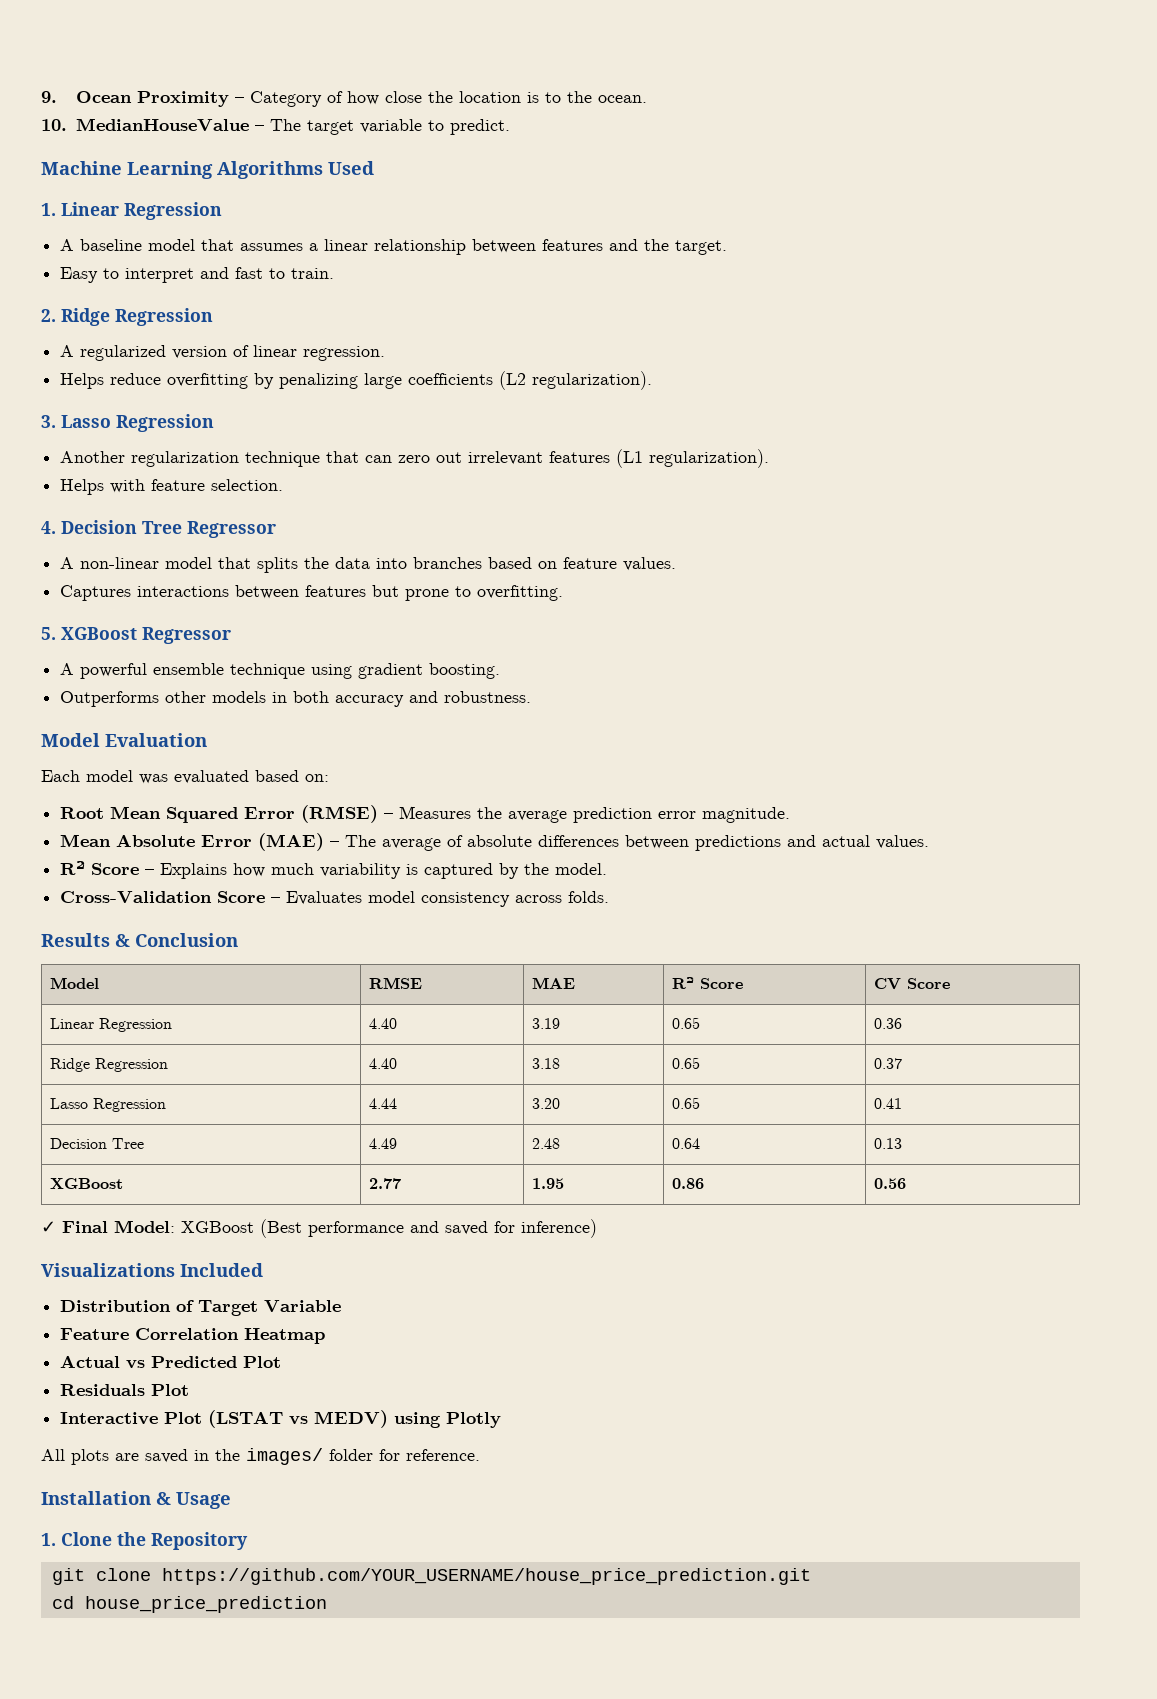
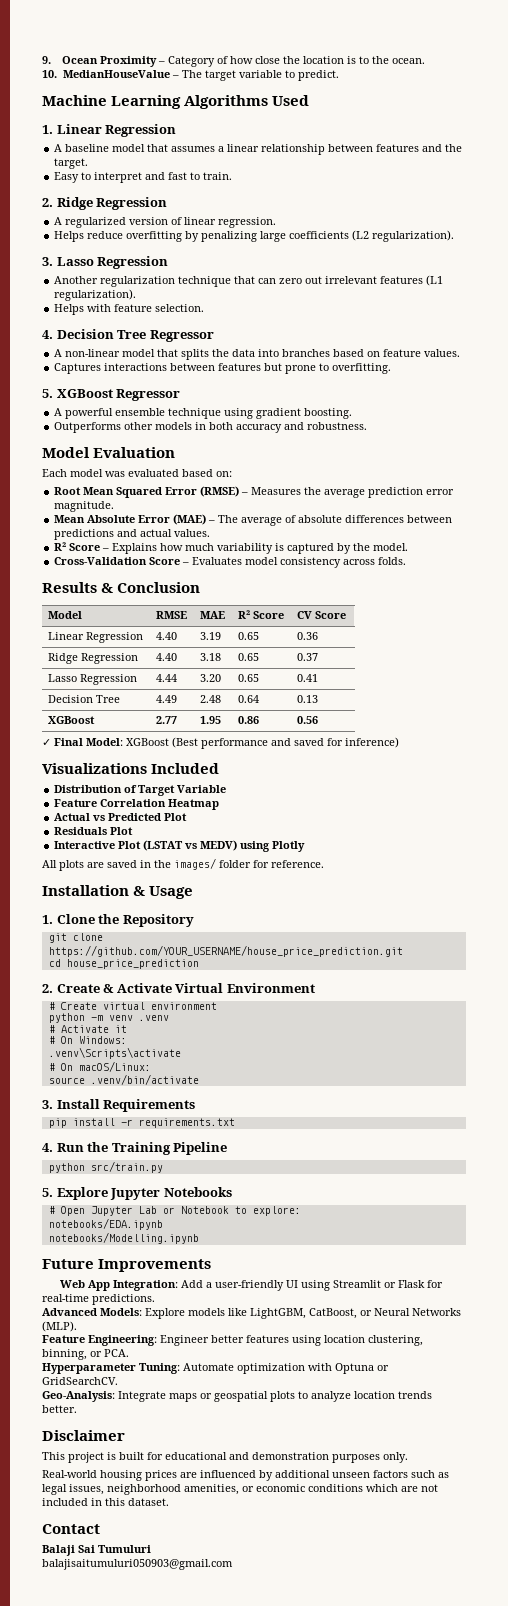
+ 2. Create & Activate Virtual Environment
+ # Create virtual environment
+ python -m venv .venv
+ # Activate it
+ # On Windows:
+ .venv\Scripts\activate
+ # On macOS/Linux:
+ source .venv/bin/activate
+ 3. Install Requirements
+ pip install -r requirements.txt
+ 4. Run the Training Pipeline
+ python src/train.py
+ 5. Explore Jupyter Notebooks
+ # Open Jupyter Lab or Notebook to explore:
+ notebooks/EDA.ipynb
+ notebooks/Modelling.ipynb
+ Future Improvements
+ Web App Integration: Add a user-friendly UI using Streamlit or Flask for real-time predictions.
+ Advanced Models: Explore models like LightGBM, CatBoost, or Neural Networks (MLP).
+ Feature Engineering: Engineer better features using location clustering, binning, or PCA.
+ Hyperparameter Tuning: Automate optimization with Optuna or GridSearchCV.
+ Geo-Analysis: Integrate maps or geospatial plots to analyze location trends better.
+ Disclaimer
+ This project is built for educational and demonstration purposes only.
+ Real-world housing prices are influenced by additional unseen factors such as legal issues, neighborhood amenities, or economic conditions which are not included in this dataset.
+ Contact
+ Balaji Sai Tumuluri
+ balajisaitumuluri050903@gmail.com

